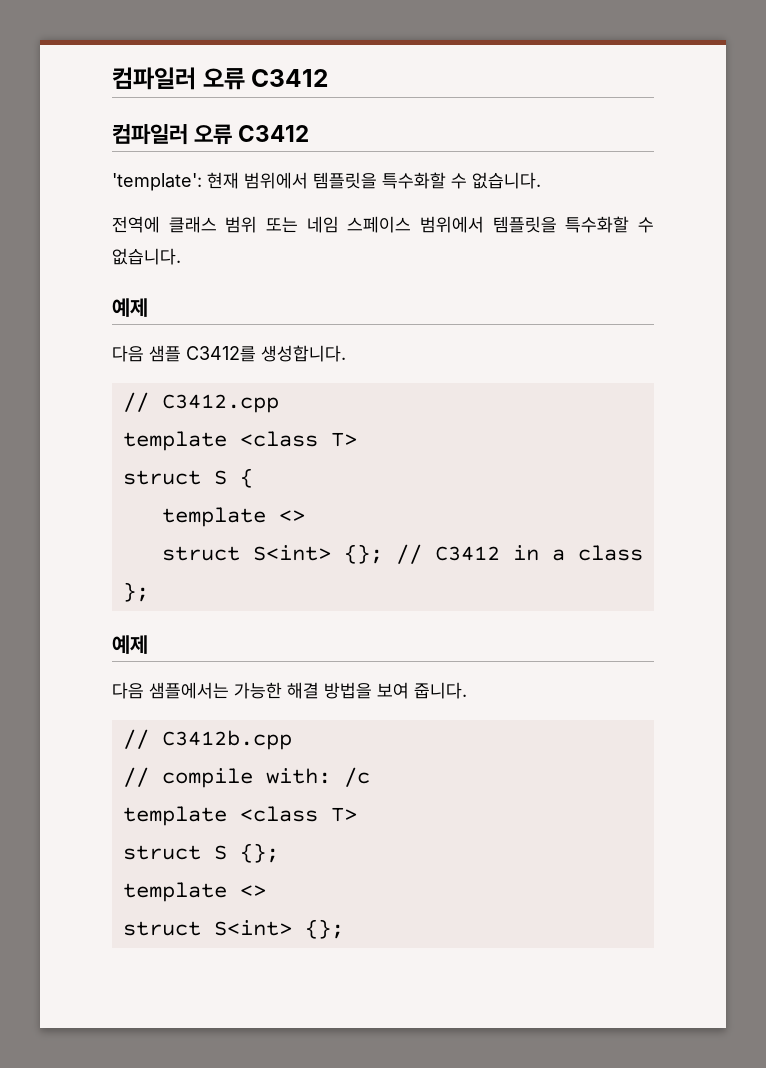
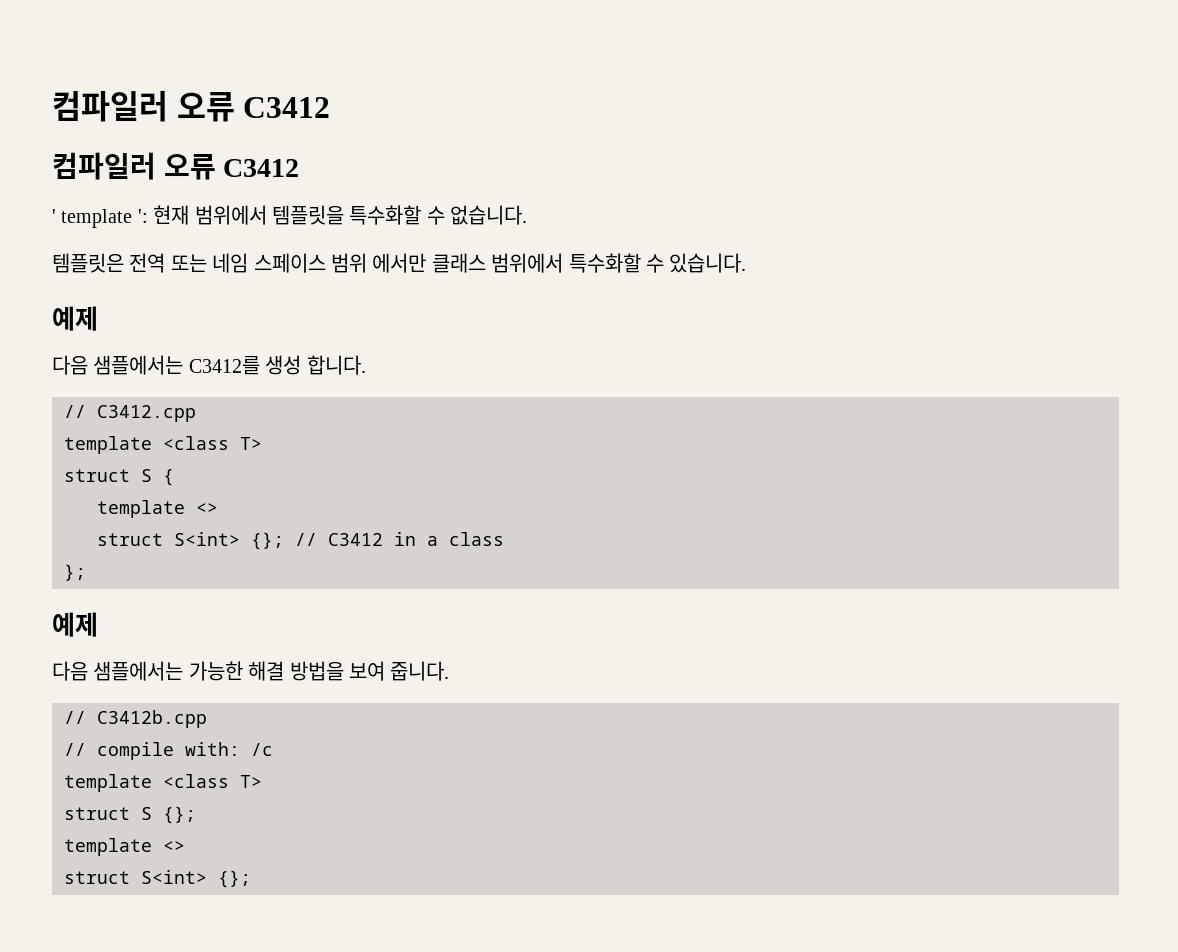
- 'template': 현재 범위에서 템플릿을 특수화할 수 없습니다.
+ ' template ': 현재 범위에서 템플릿을 특수화할 수 없습니다.
- 전역에 클래스 범위 또는 네임 스페이스 범위에서 템플릿을 특수화할 수 없습니다.
+ 템플릿은 전역 또는 네임 스페이스 범위 에서만 클래스 범위에서 특수화할 수 있습니다.
  예제
- 다음 샘플 C3412를 생성합니다.
+ 다음 샘플에서는 C3412를 생성 합니다.

